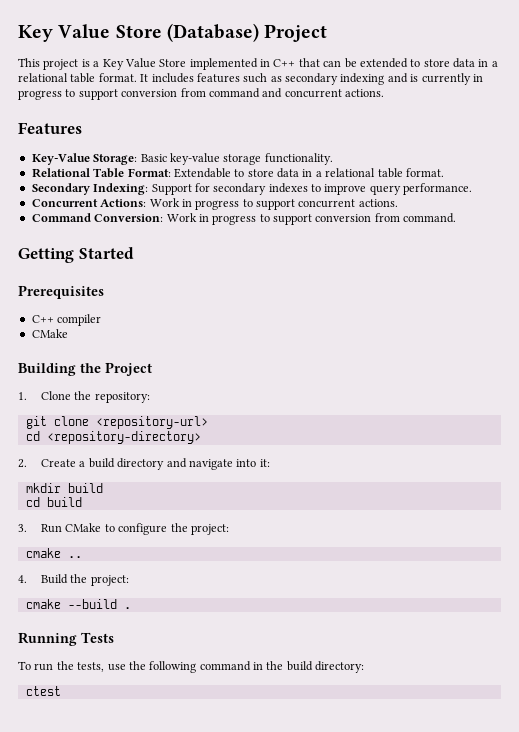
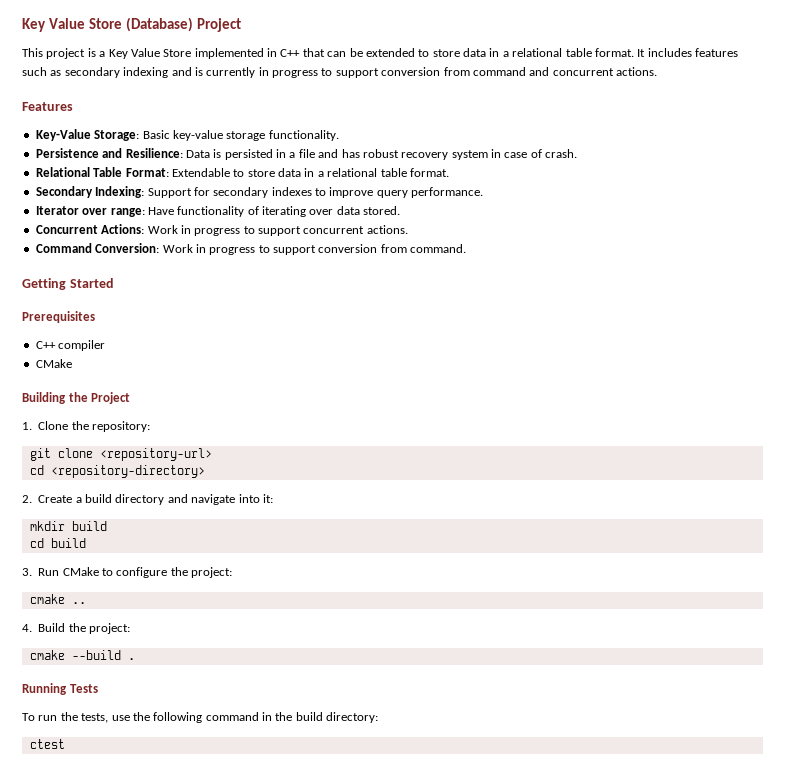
+ Persistence and Resilience: Data is persisted in a file and has robust recovery system in case of crash.
+ Iterator over range: Have functionality of iterating over data stored.

